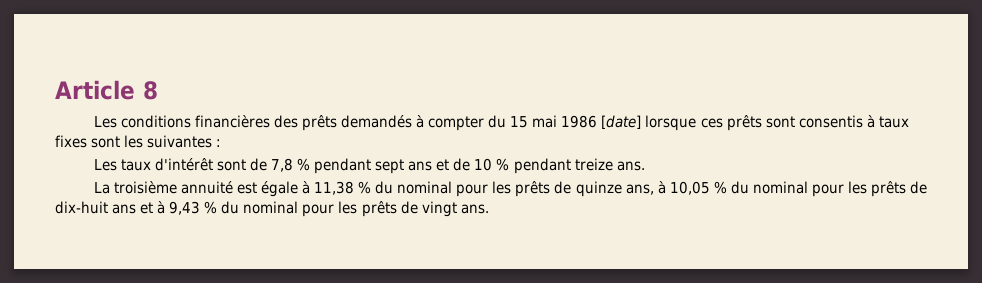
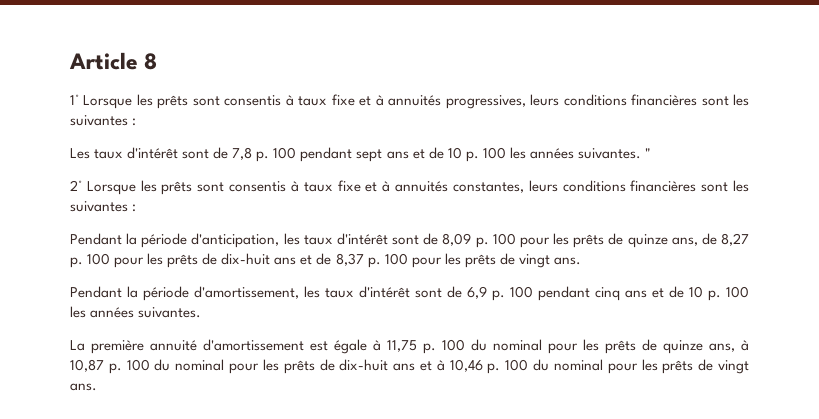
- Les conditions financières des prêts demandés à compter du 15 mai 1986 [date] lorsque ces prêts sont consentis à taux fixes sont les suivantes :
+ 1° Lorsque les prêts sont consentis à taux fixe et à annuités progressives, leurs conditions financières sont les suivantes :
- Les taux d'intérêt sont de 7,8 % pendant sept ans et de 10 % pendant treize ans.
- La troisième annuité est égale à 11,38 % du nominal pour les prêts de quinze ans, à 10,05 % du nominal pour les prêts de dix-huit ans et à 9,43 % du nominal pour les prêts de vingt ans.
+ Les taux d'intérêt sont de 7,8 p. 100 pendant sept ans et de 10 p. 100 les années suivantes. "
+ 2° Lorsque les prêts sont consentis à taux fixe et à annuités constantes, leurs conditions financières sont les suivantes :
+ Pendant la période d'anticipation, les taux d'intérêt sont de 8,09 p. 100 pour les prêts de quinze ans, de 8,27 p. 100 pour les prêts de dix-huit ans et de 8,37 p. 100 pour les prêts de vingt ans.
+ Pendant la période d'amortissement, les taux d'intérêt sont de 6,9 p. 100 pendant cinq ans et de 10 p. 100 les années suivantes.
+ La première annuité d'amortissement est égale à 11,75 p. 100 du nominal pour les prêts de quinze ans, à 10,87 p. 100 du nominal pour les prêts de dix-huit ans et à 10,46 p. 100 du nominal pour les prêts de vingt ans.

